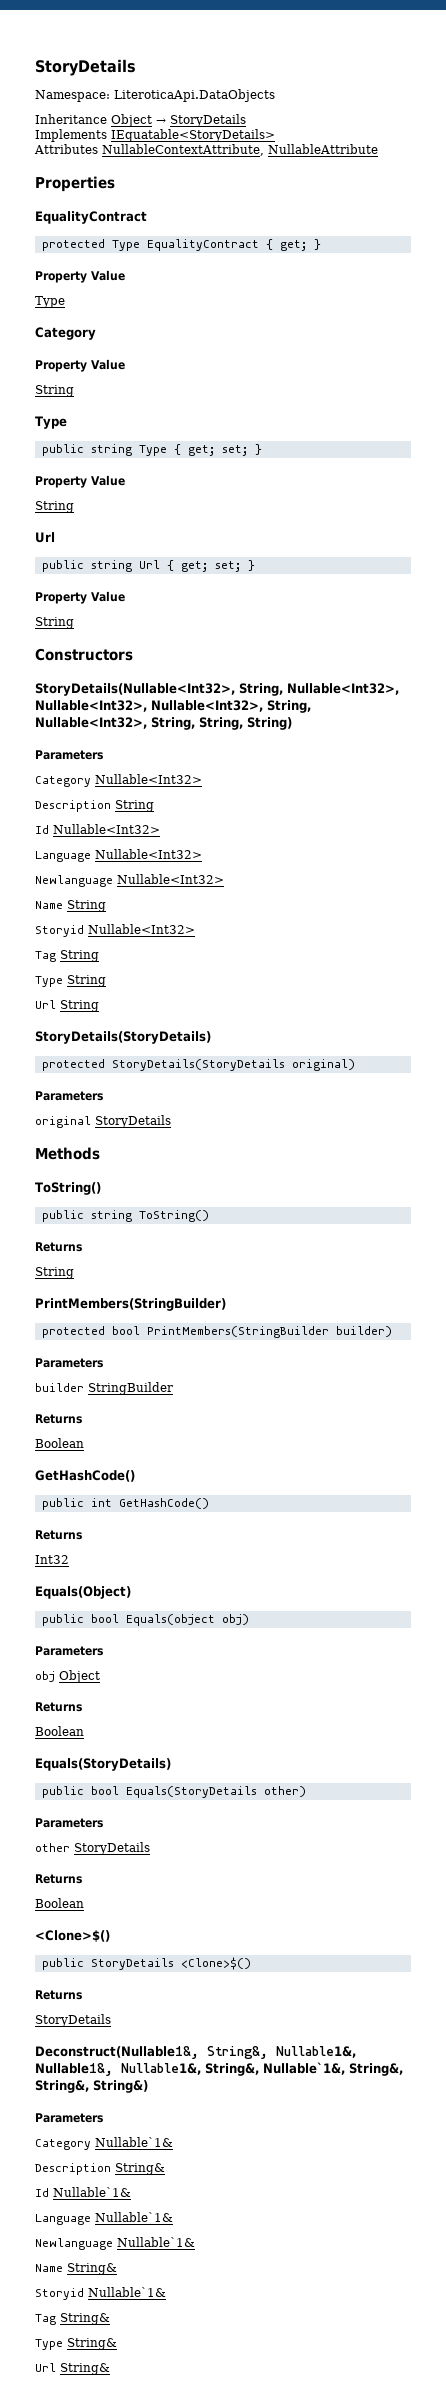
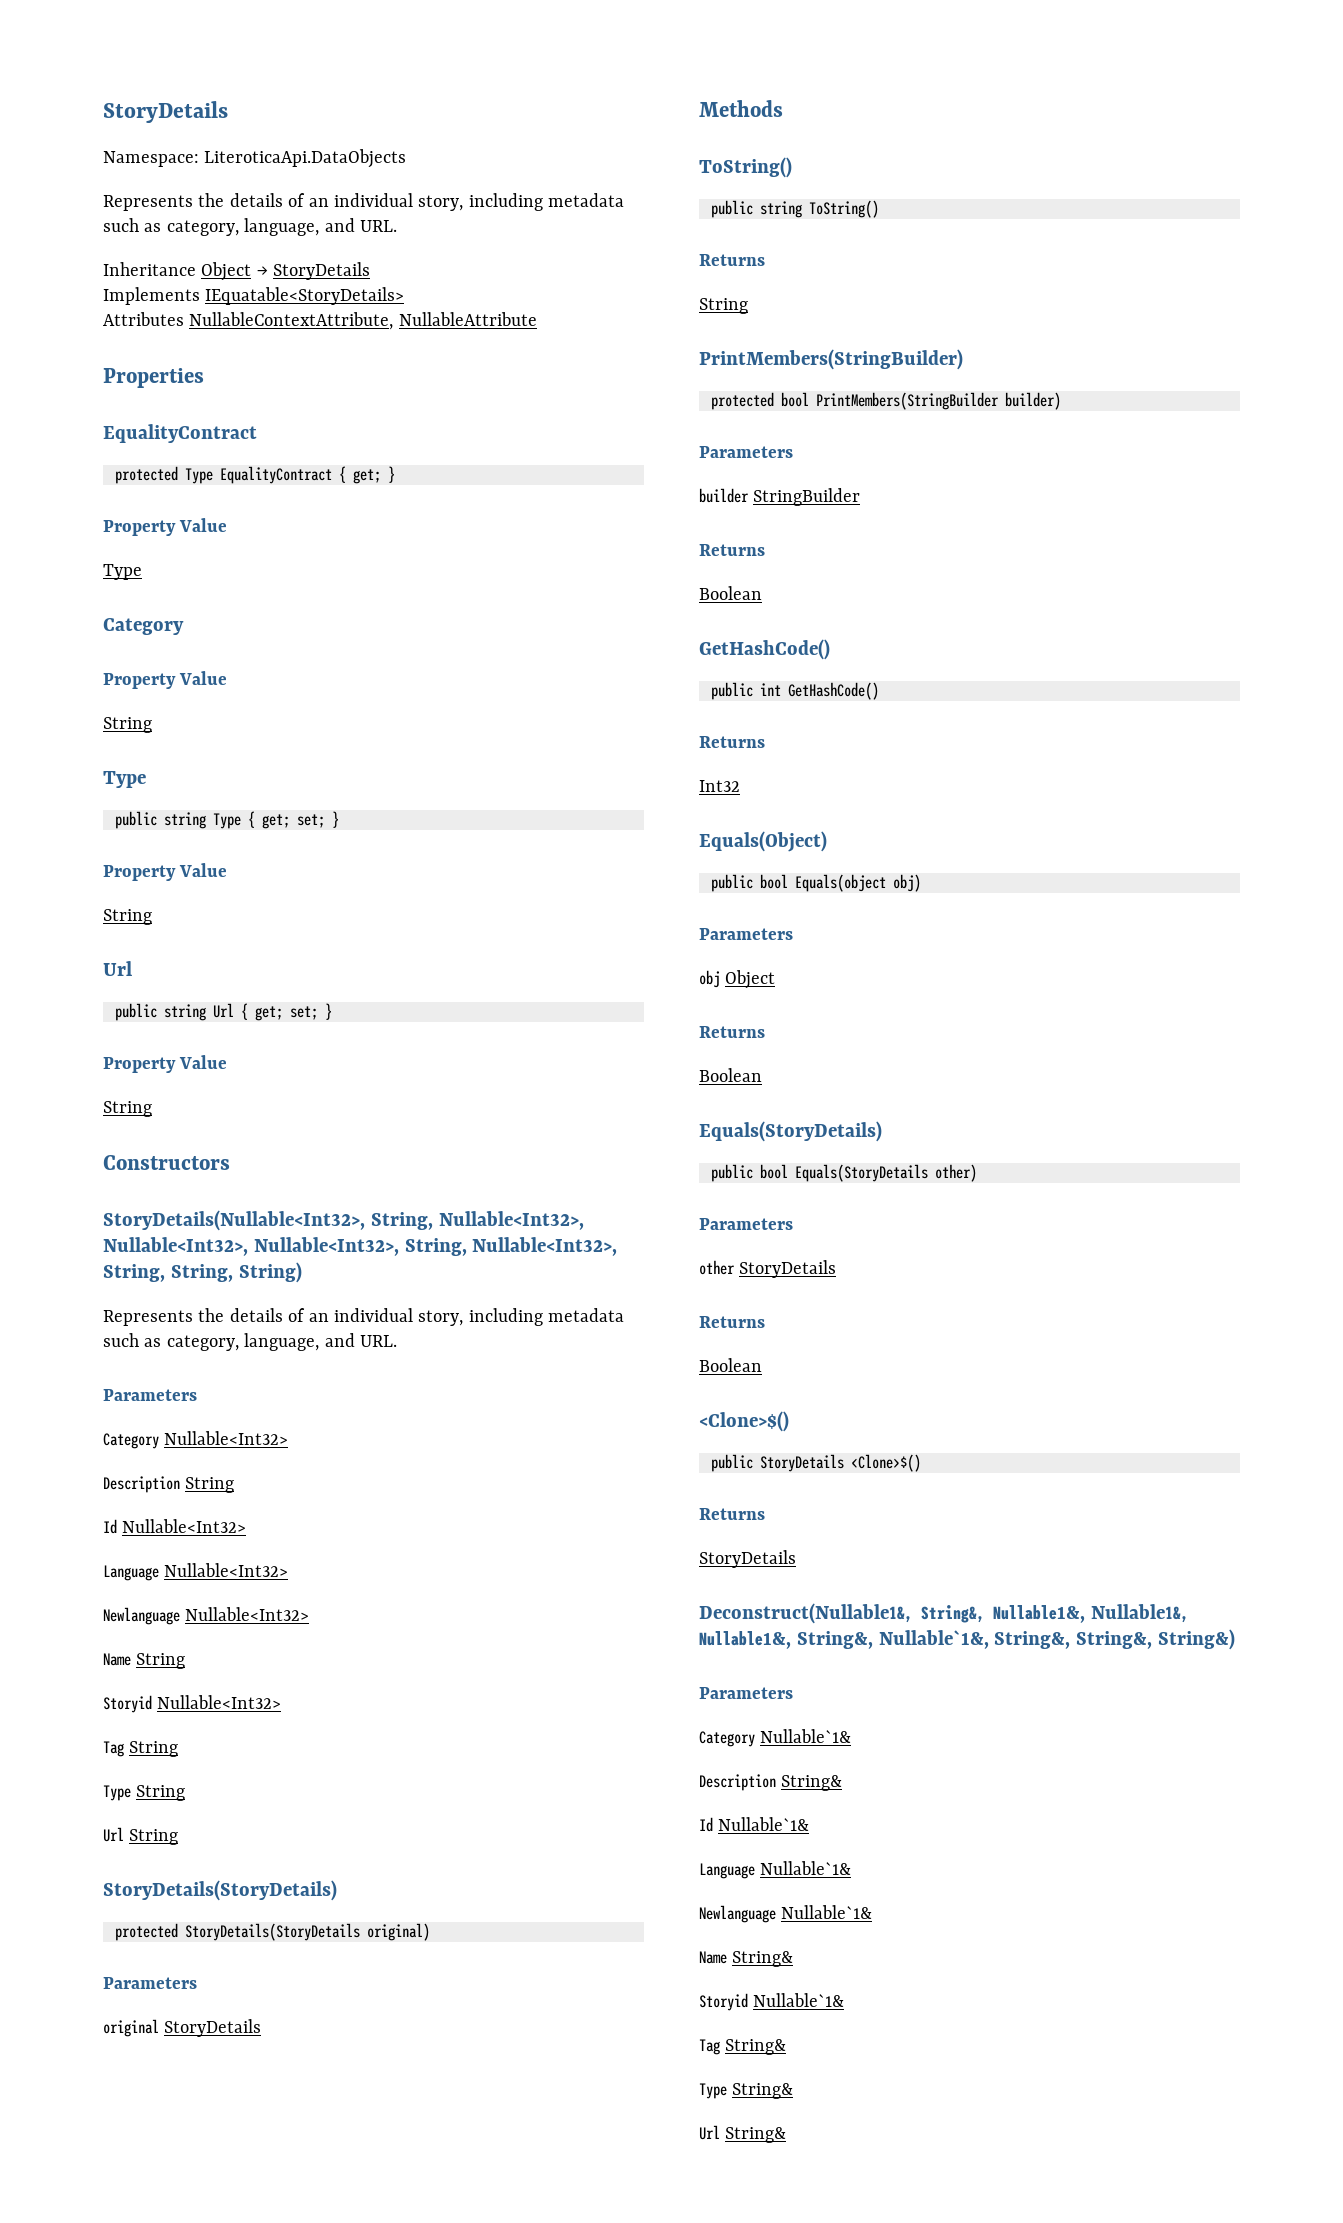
  Namespace: LiteroticaApi.DataObjects
+ Represents the details of an individual story, including metadata such as category, language, and URL.
  StoryDetails(Nullable<Int32>, String, Nullable<Int32>, Nullable<Int32>, Nullable<Int32>, String, Nullable<Int32>, String, String, String)
+ Represents the details of an individual story, including metadata such as category, language, and URL.

